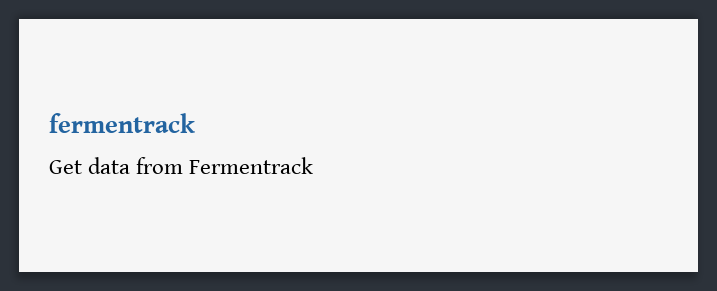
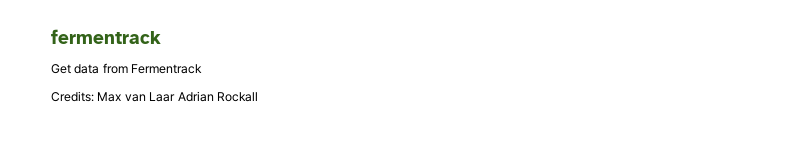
+ Credits: Max van Laar Adrian Rockall

